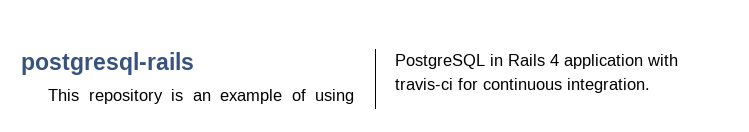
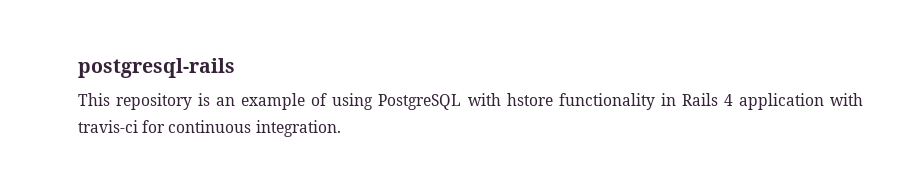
- This repository is an example of using PostgreSQL in Rails 4 application with travis-ci for continuous integration.
+ This repository is an example of using PostgreSQL with hstore functionality in Rails 4 application with travis-ci for continuous integration.

